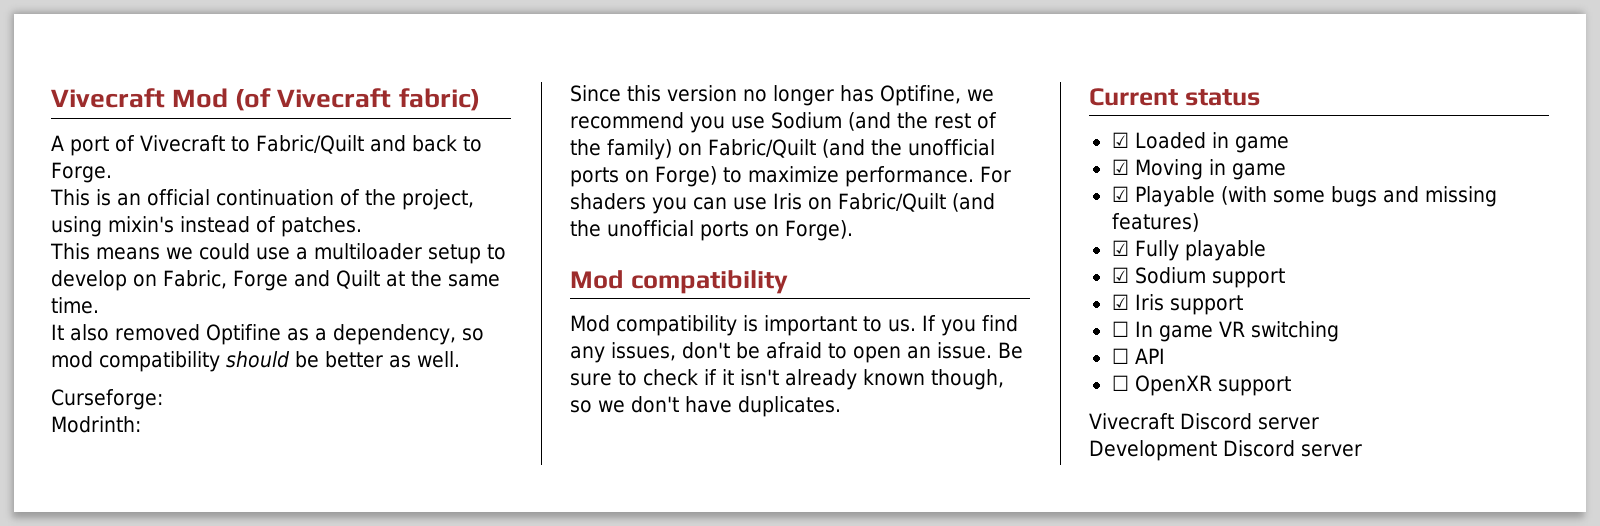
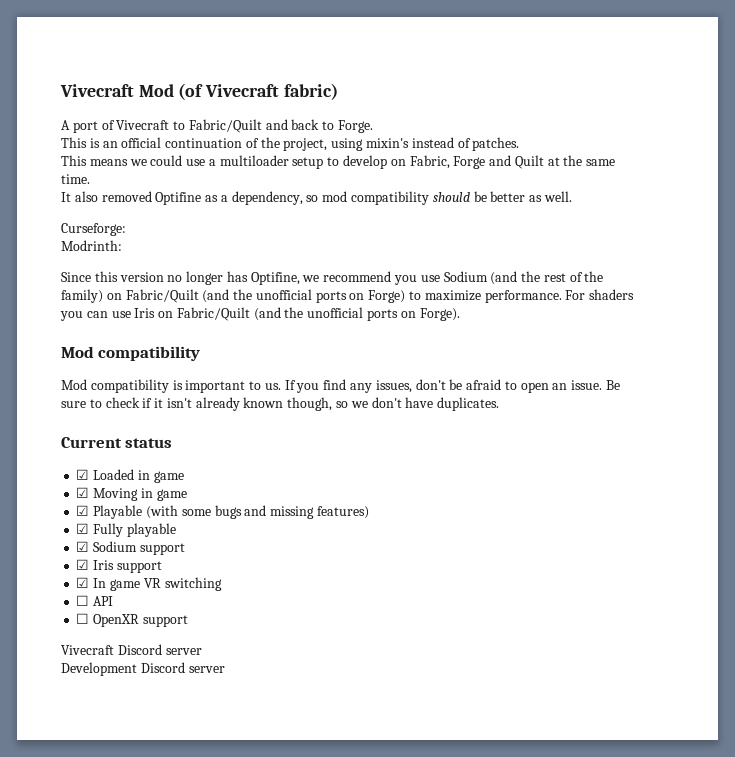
- ☐ In game VR switching
+ ☑ In game VR switching

